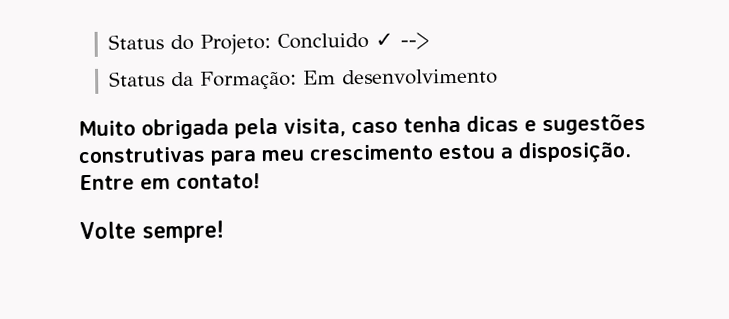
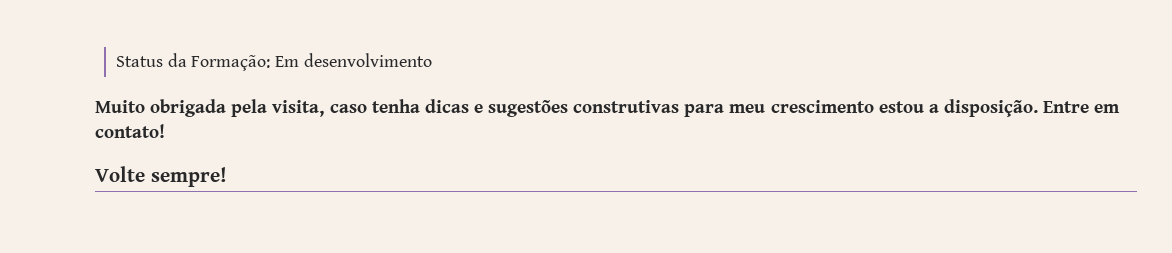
- Status do Projeto: Concluido ✓ -->

